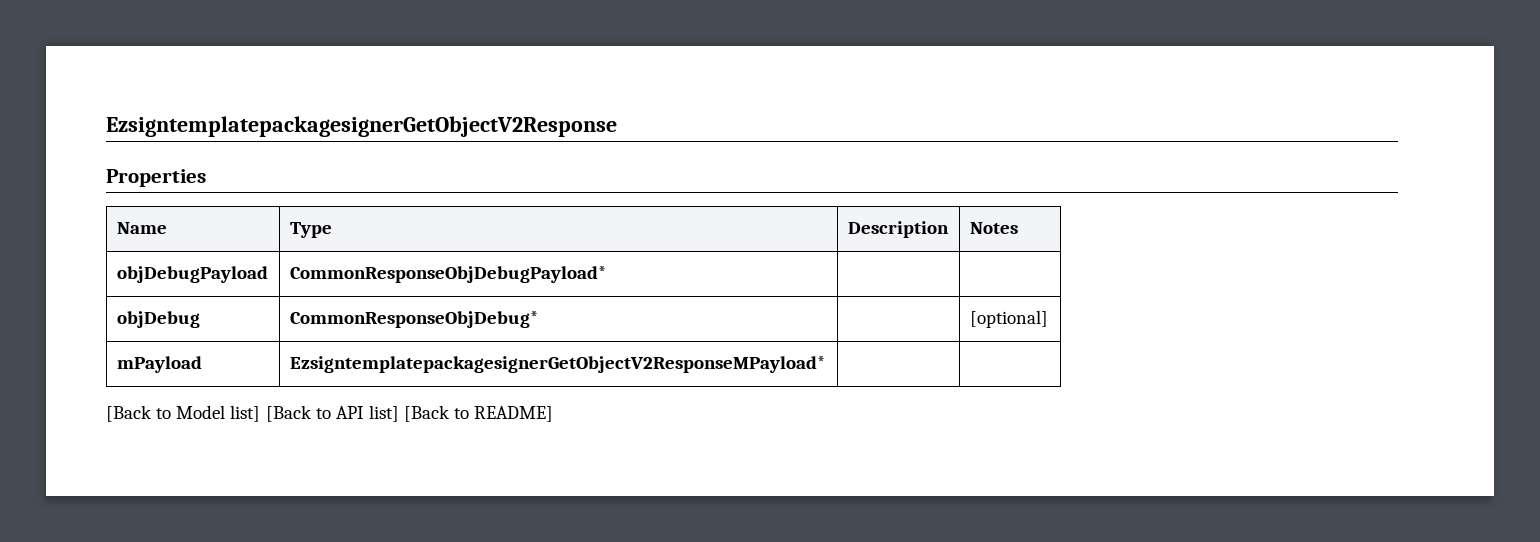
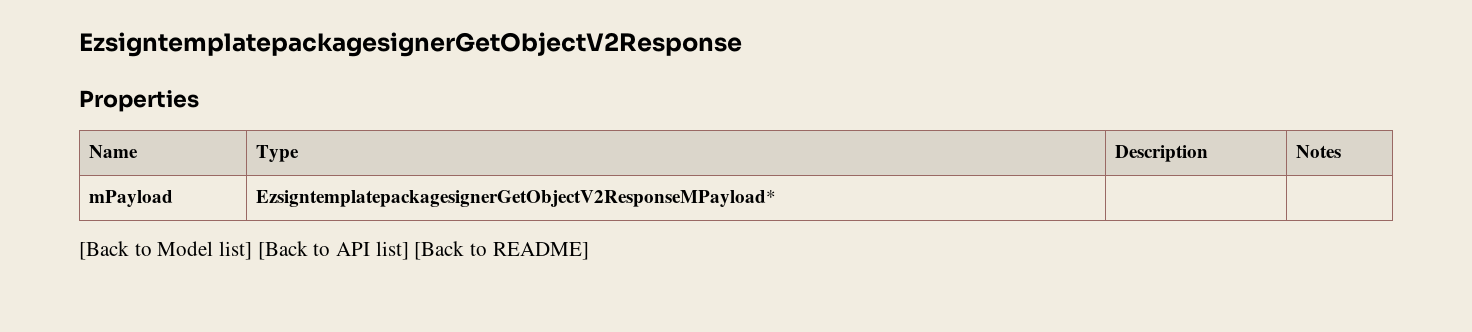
- objDebugPayload | CommonResponseObjDebugPayload* | |
- objDebug | CommonResponseObjDebug* | | [optional]

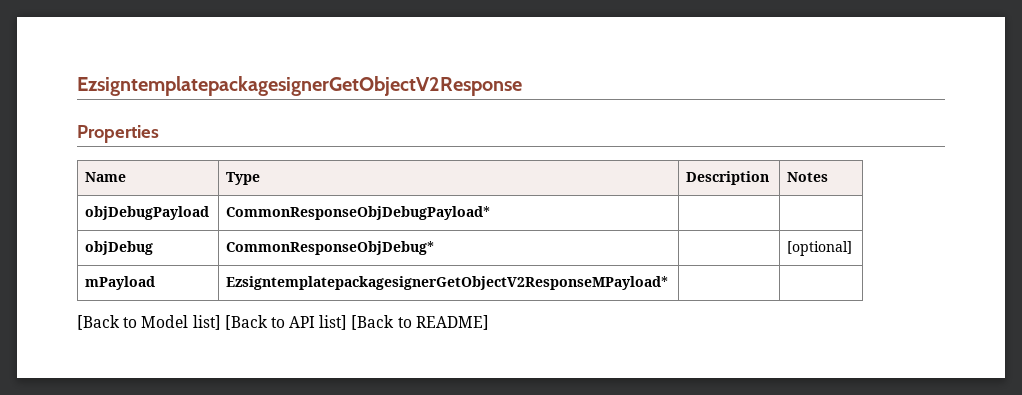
+ objDebugPayload | CommonResponseObjDebugPayload* | |
+ objDebug | CommonResponseObjDebug* | | [optional]

